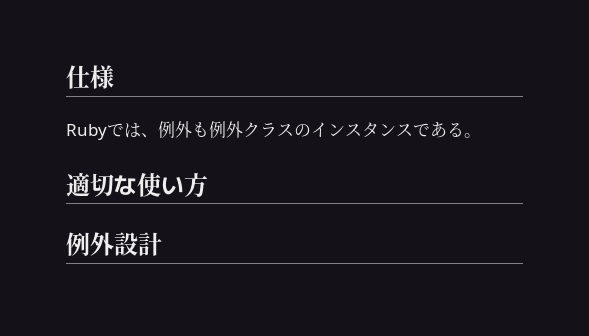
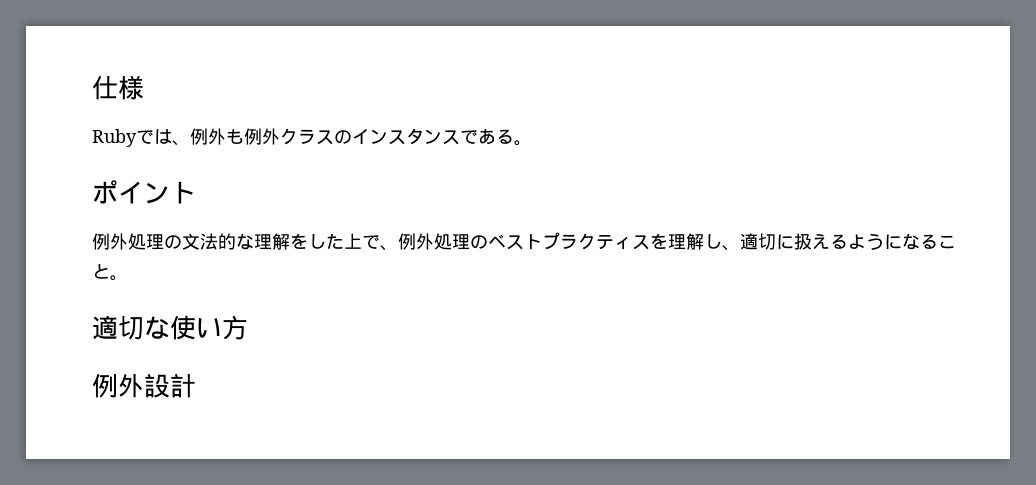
+ ポイント
+ 例外処理の文法的な理解をした上で、例外処理のベストプラクティスを理解し、適切に扱えるようになること。

